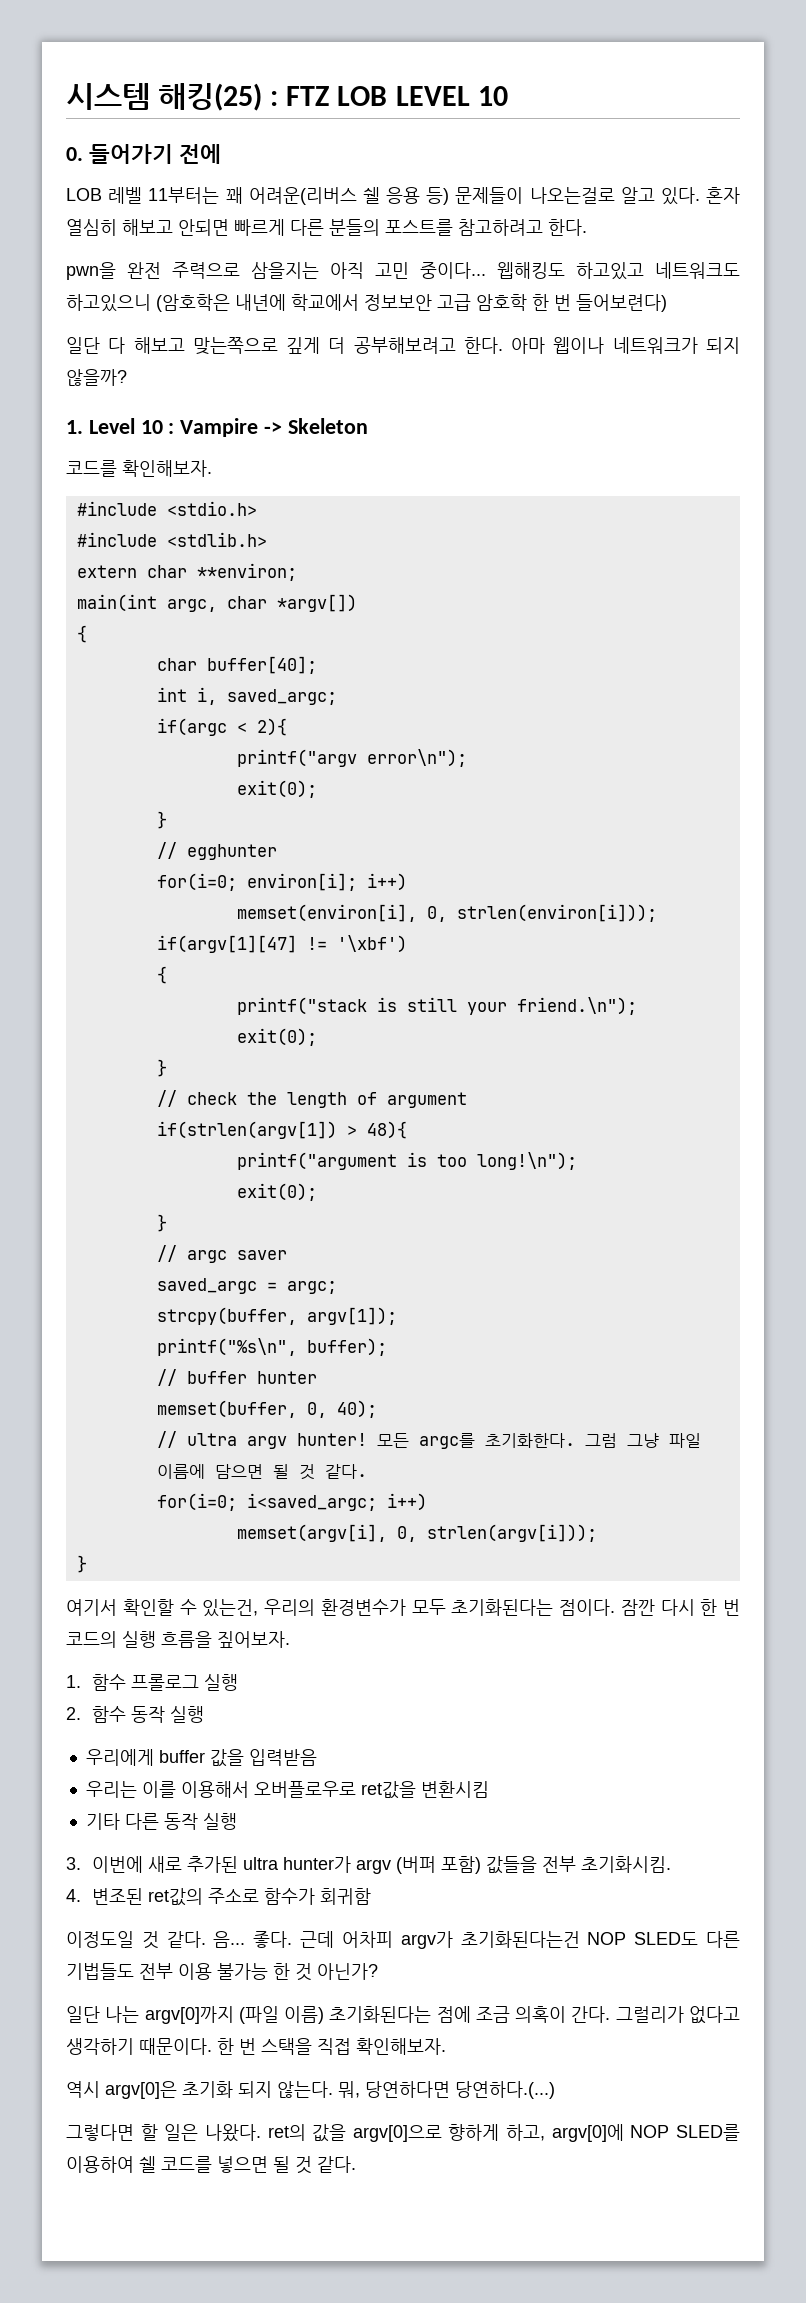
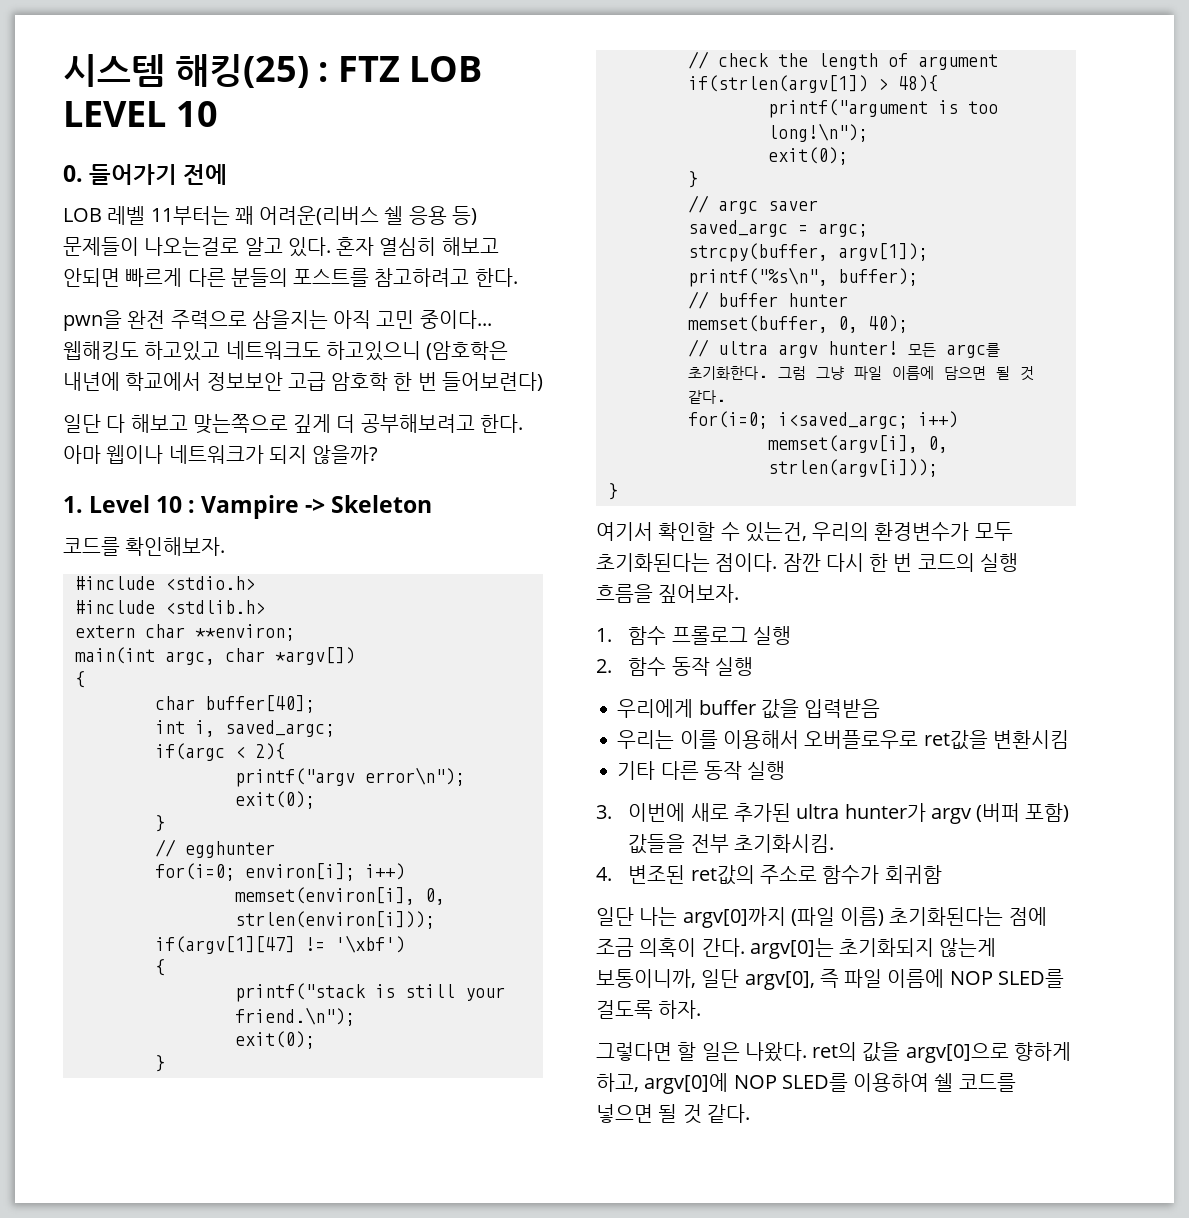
- 이정도일 것 같다. 음... 좋다. 근데 어차피 argv가 초기화된다는건 NOP SLED도 다른 기법들도 전부 이용 불가능 한 것 아닌가?
- 일단 나는 argv[0]까지 (파일 이름) 초기화된다는 점에 조금 의혹이 간다. 그럴리가 없다고 생각하기 때문이다. 한 번 스택을 직접 확인해보자.
- 역시 argv[0]은 초기화 되지 않는다. 뭐, 당연하다면 당연하다.(...)
+ 일단 나는 argv[0]까지 (파일 이름) 초기화된다는 점에 조금 의혹이 간다. argv[0]는 초기화되지 않는게 보통이니까, 일단 argv[0], 즉 파일 이름에 NOP SLED를 걸도록 하자.

